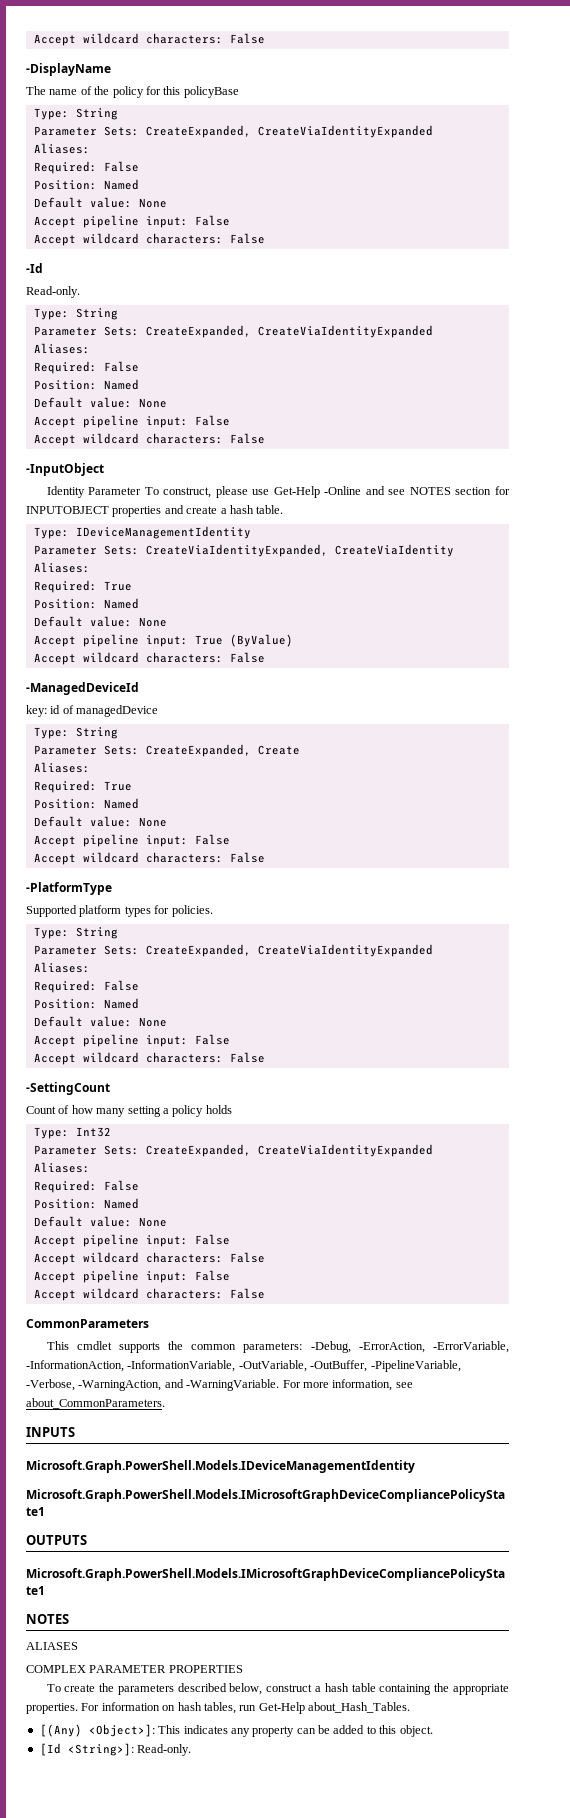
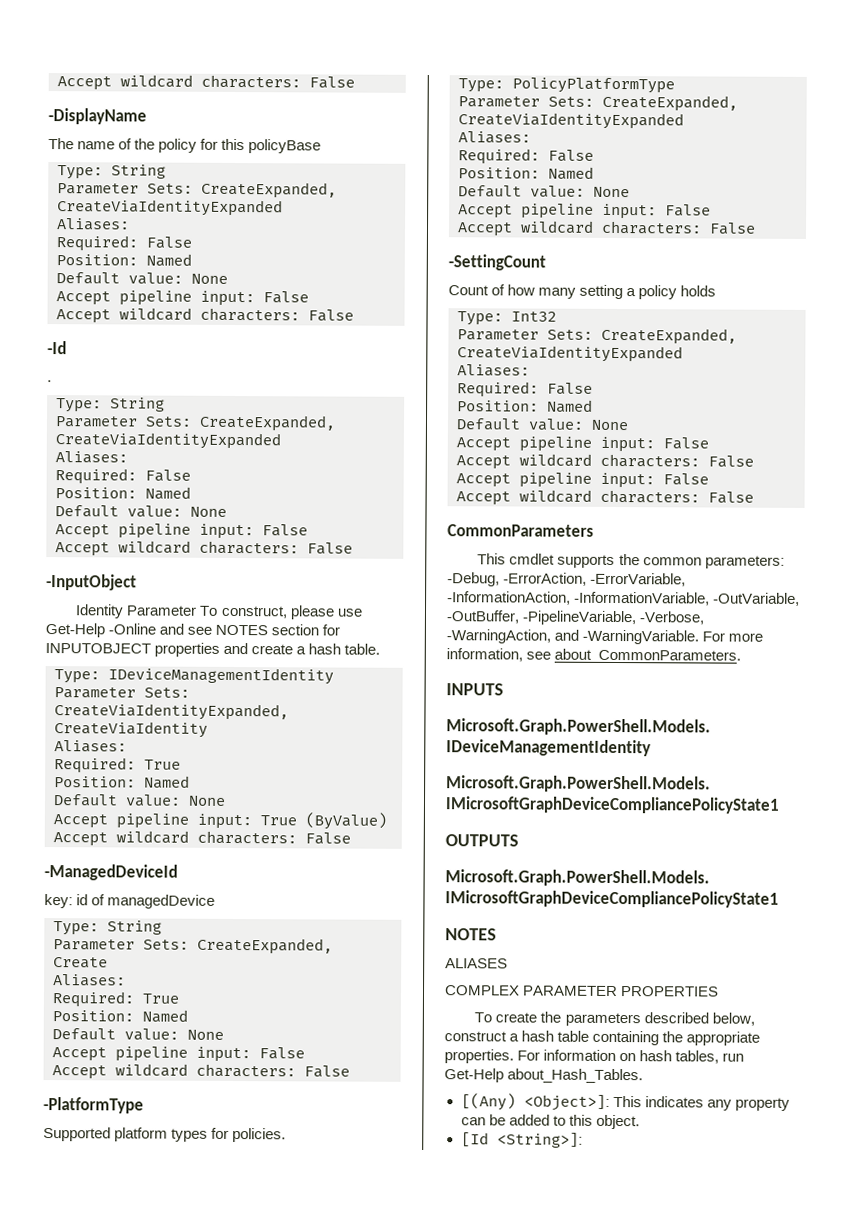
  -Id
- Read-only.
+ .
  Supported platform types for policies.
- Type: String
+ Type: PolicyPlatformType
- [Id <String>]: Read-only.
+ [Id <String>]:

